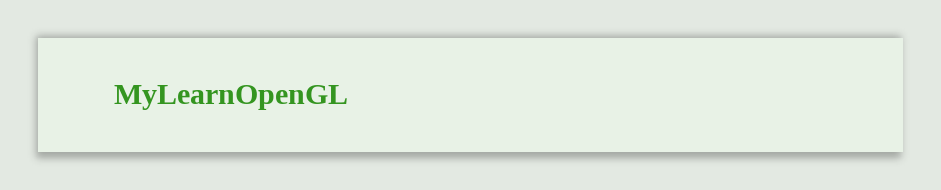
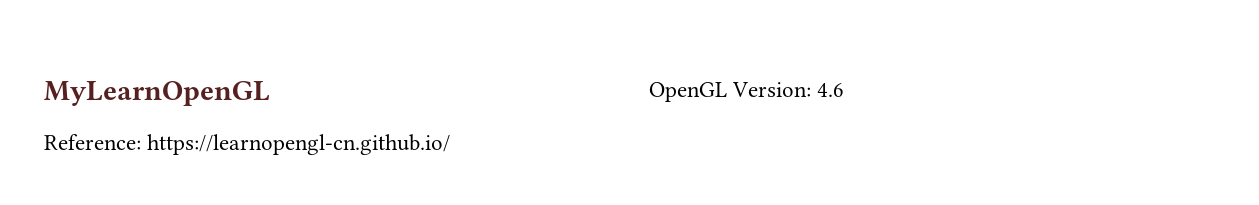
+ Reference: https://learnopengl-cn.github.io/
+ OpenGL Version: 4.6

